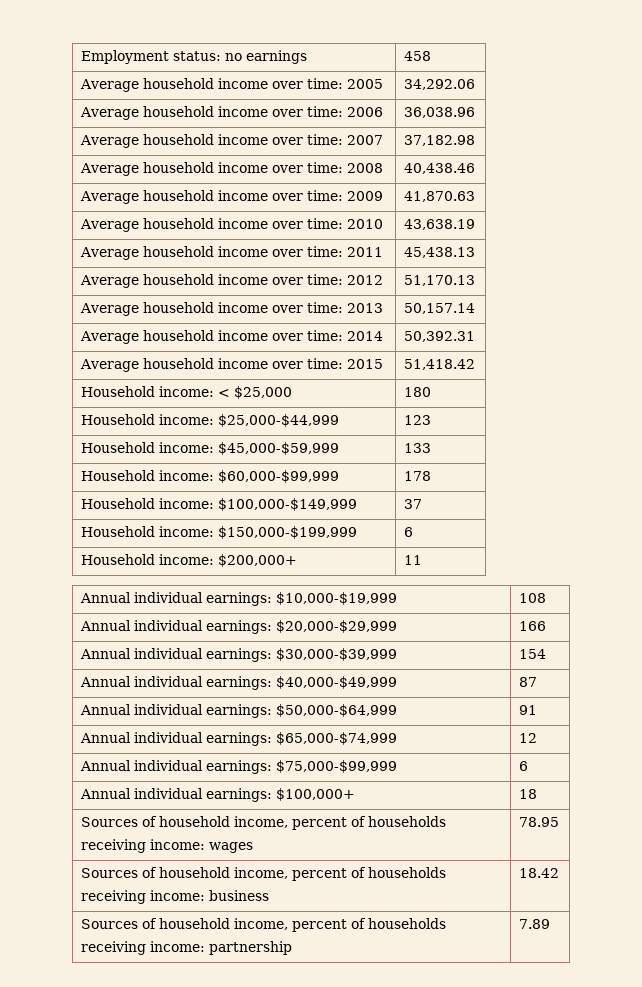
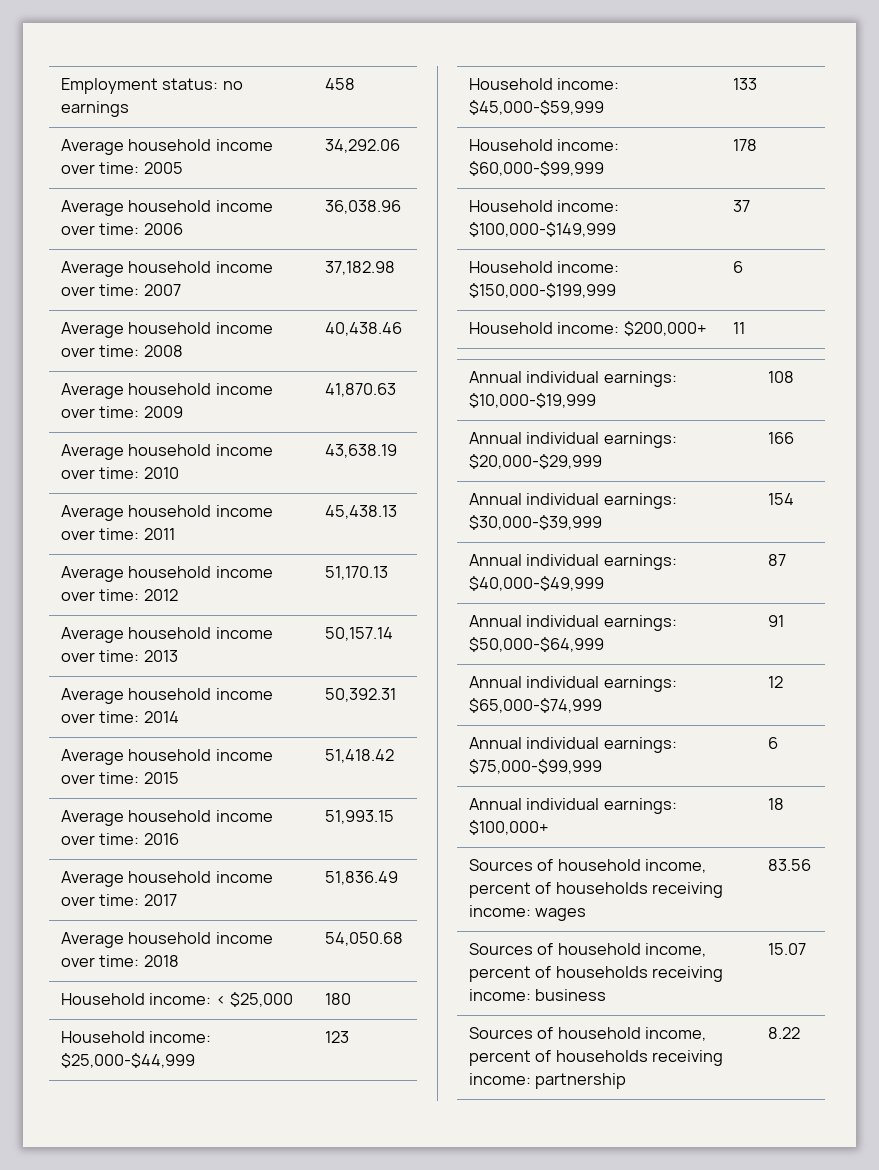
+ Average household income over time: 2016 | 51,993.15
+ Average household income over time: 2017 | 51,836.49
+ Average household income over time: 2018 | 54,050.68
- Sources of household income, percent of households receiving income: wages | 78.95
+ Sources of household income, percent of households receiving income: wages | 83.56
- Sources of household income, percent of households receiving income: business | 18.42
+ Sources of household income, percent of households receiving income: business | 15.07
- Sources of household income, percent of households receiving income: partnership | 7.89
+ Sources of household income, percent of households receiving income: partnership | 8.22

